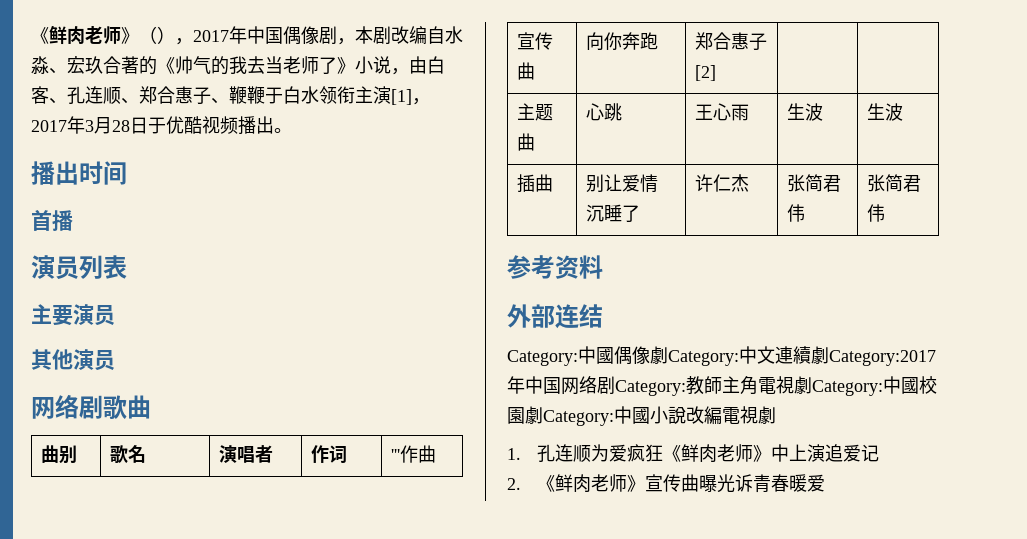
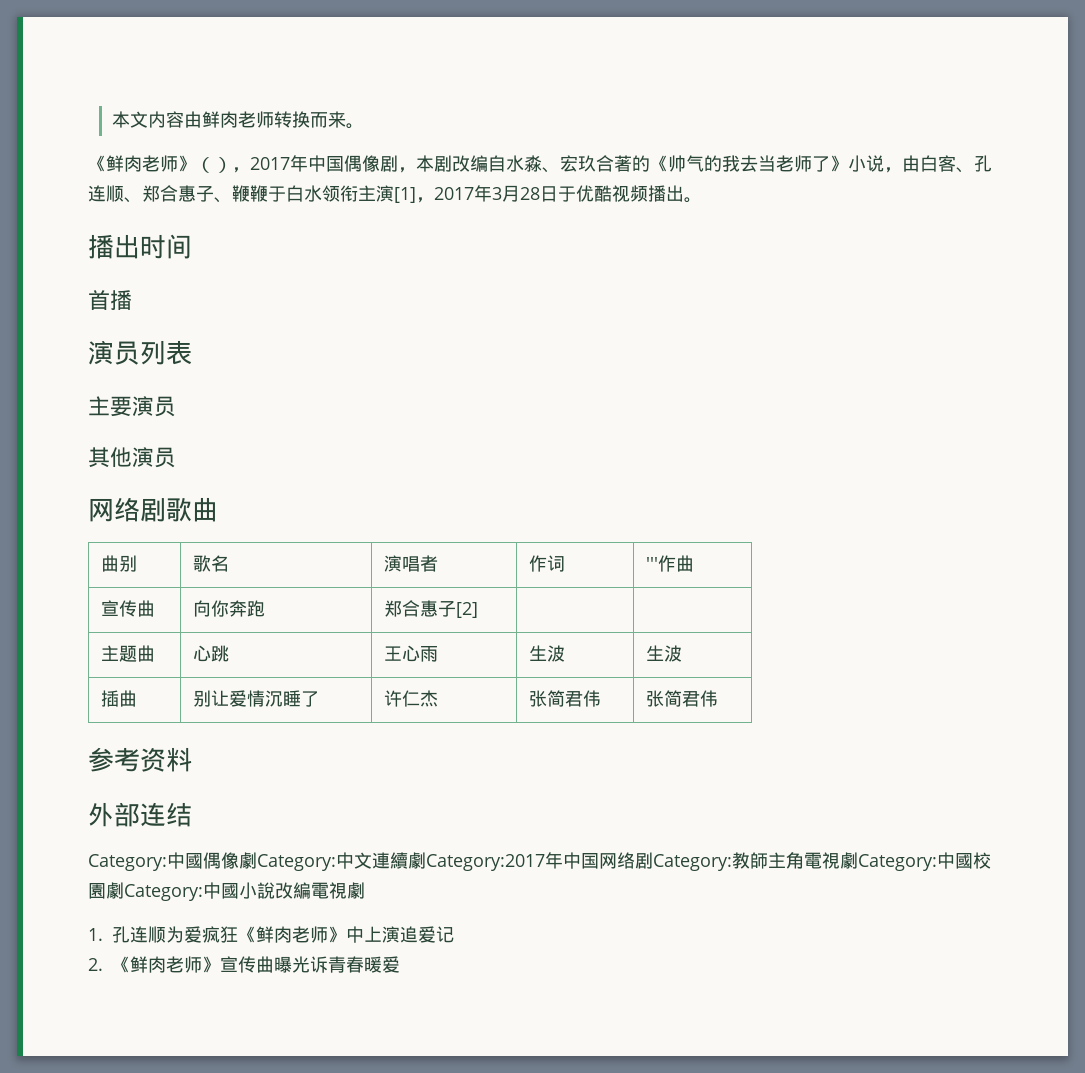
+ 本文内容由鲜肉老师转换而来。

